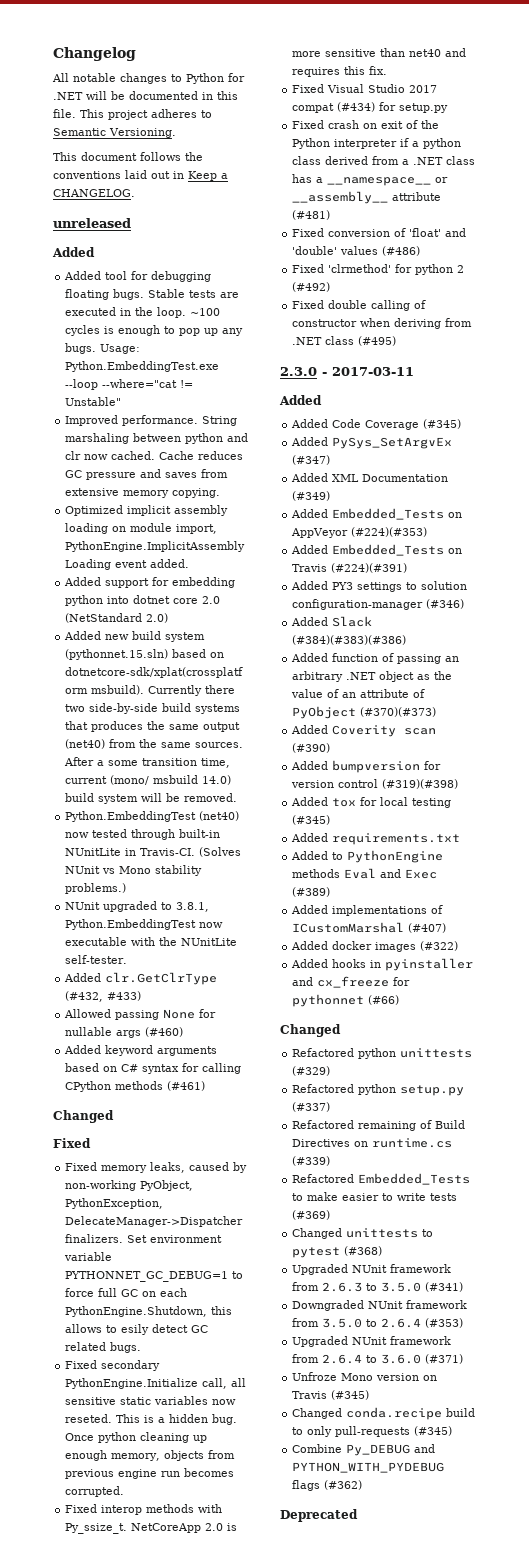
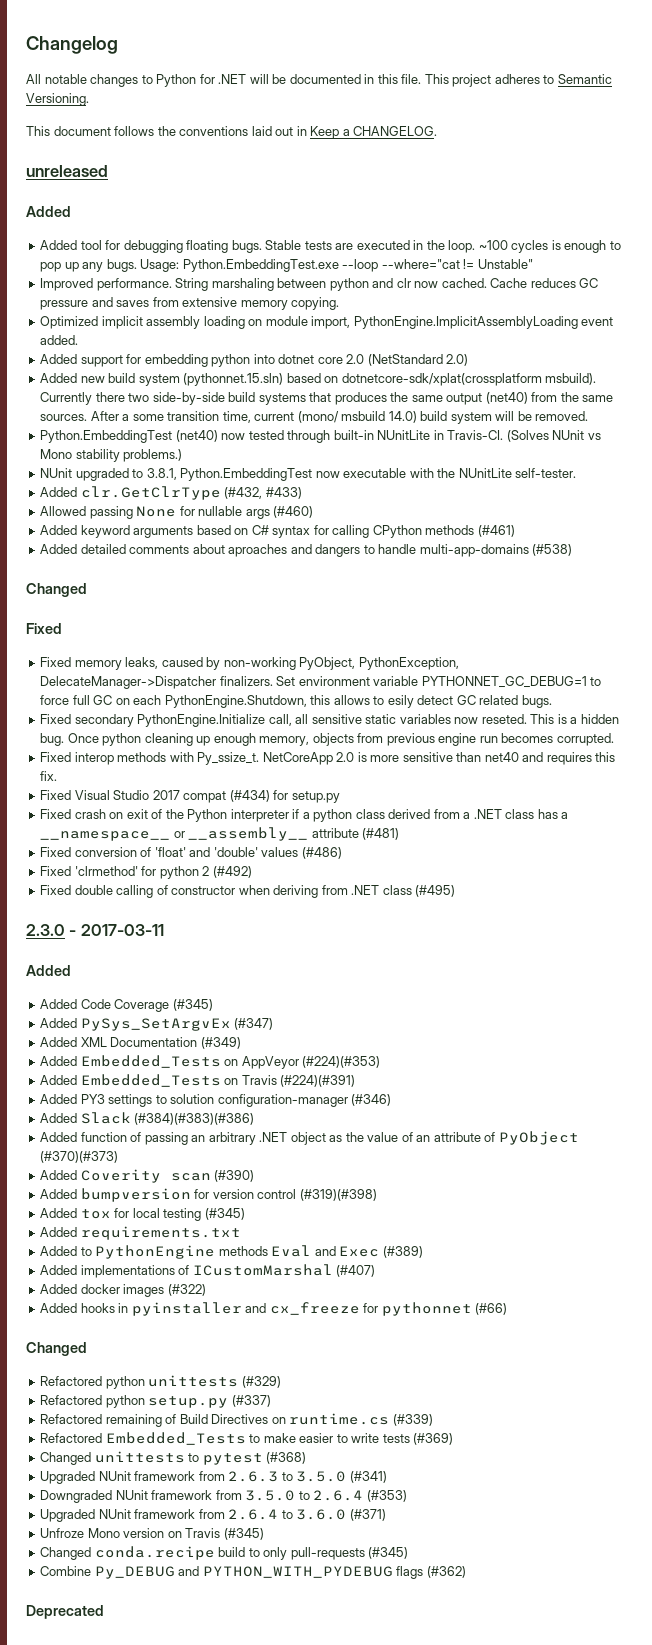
+ Added detailed comments about aproaches and dangers to handle multi-app-domains (#538)

